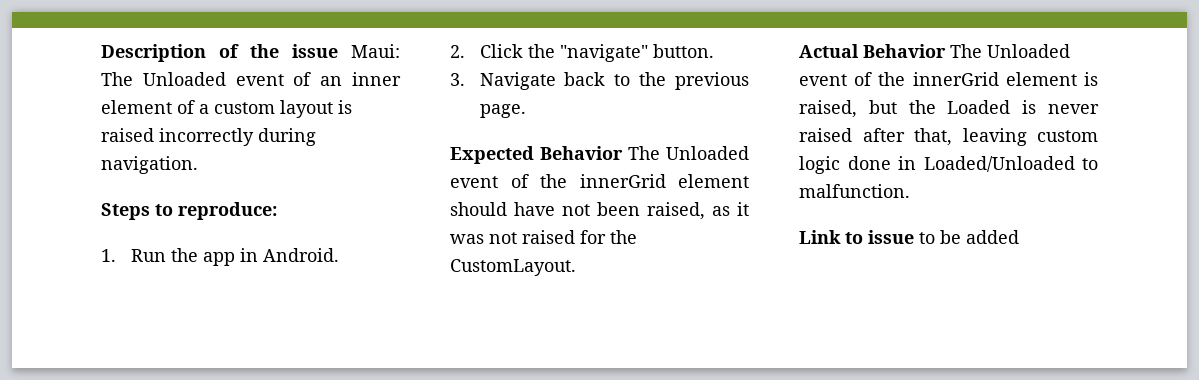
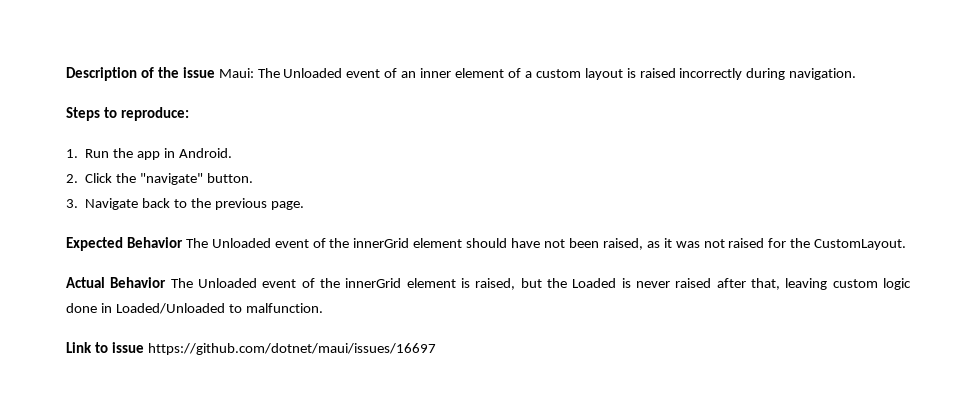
- Link to issue to be added
+ Link to issue https://github.com/dotnet/maui/issues/16697

